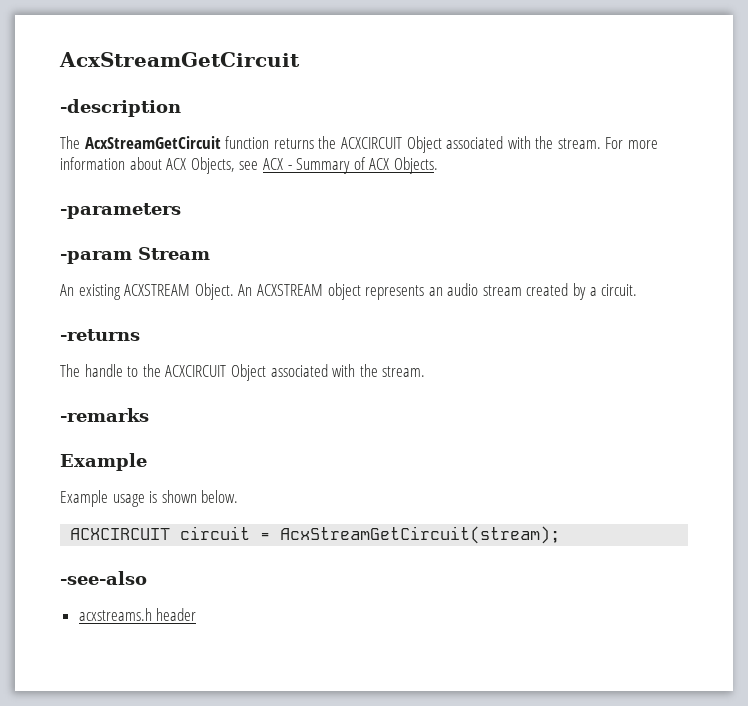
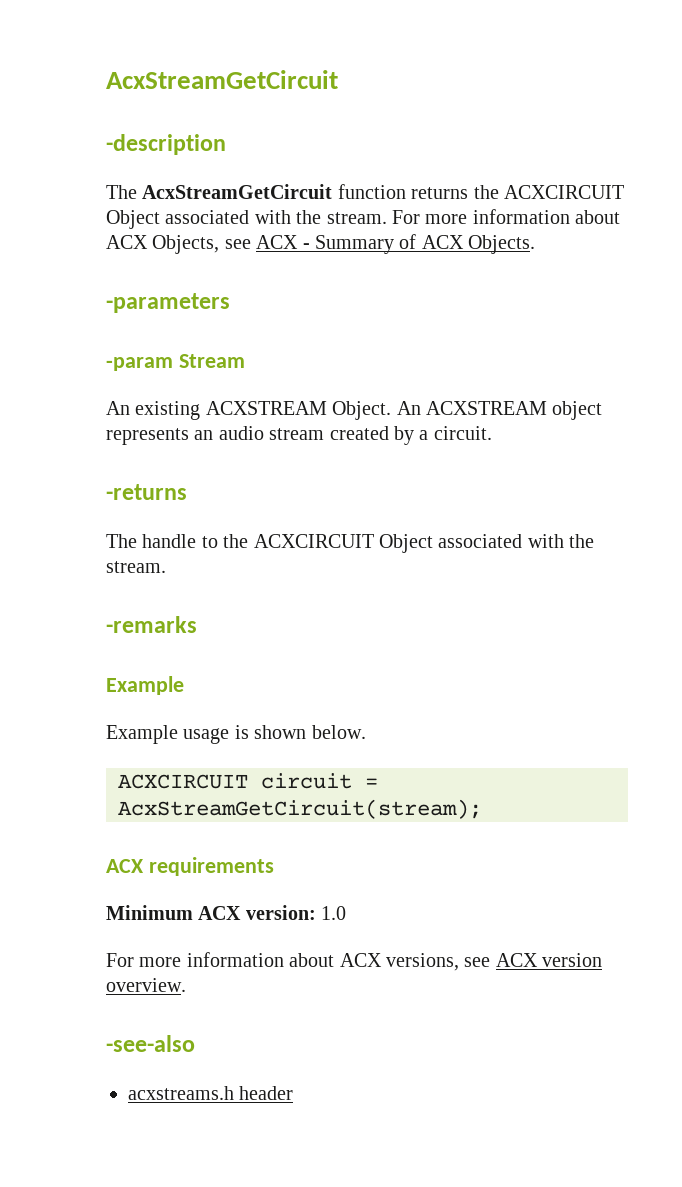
+ ACX requirements
+ Minimum ACX version: 1.0
+ For more information about ACX versions, see ACX version overview.

